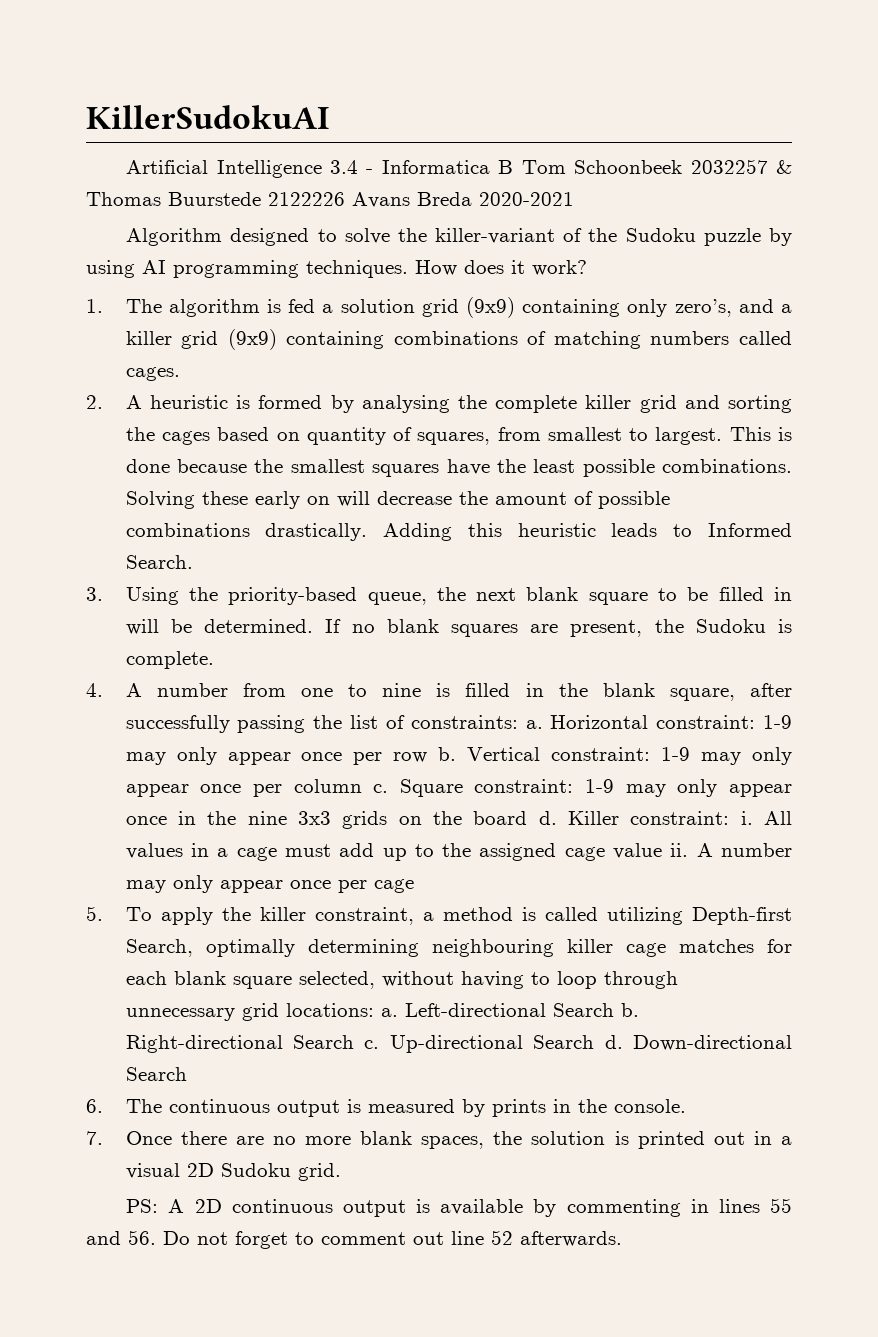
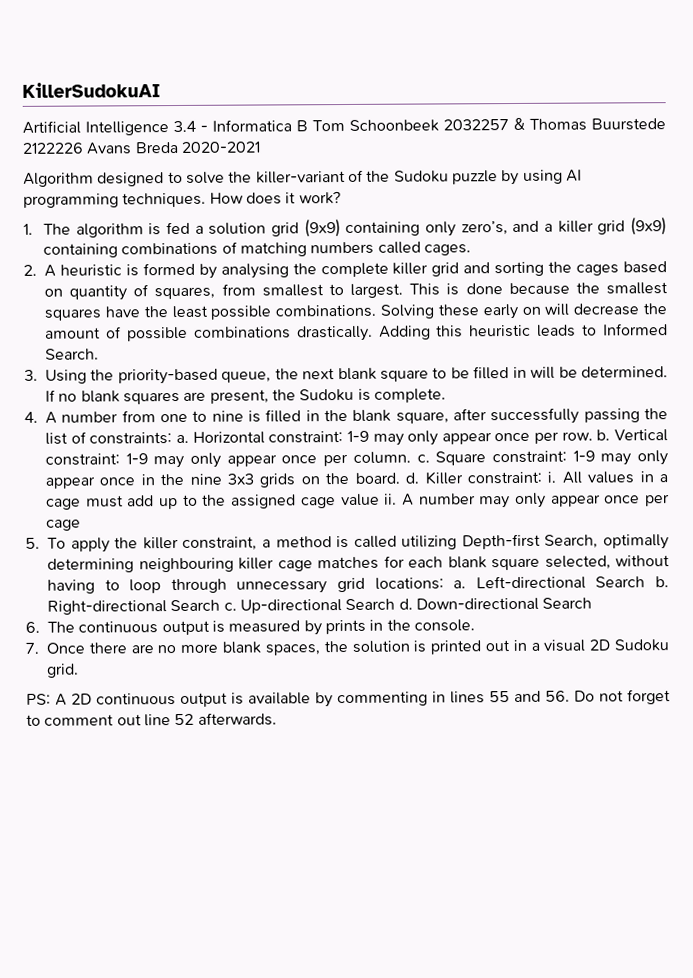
- Horizontal constraint: 1-9 may only appear once per row b.
+ Horizontal constraint: 1-9 may only appear once per row. b.
- Vertical constraint: 1-9 may only appear once per column c.
+ Vertical constraint: 1-9 may only appear once per column. c.
- Square constraint: 1-9 may only appear once in the nine 3x3 grids on the board d.
+ Square constraint: 1-9 may only appear once in the nine 3x3 grids on the board. d.

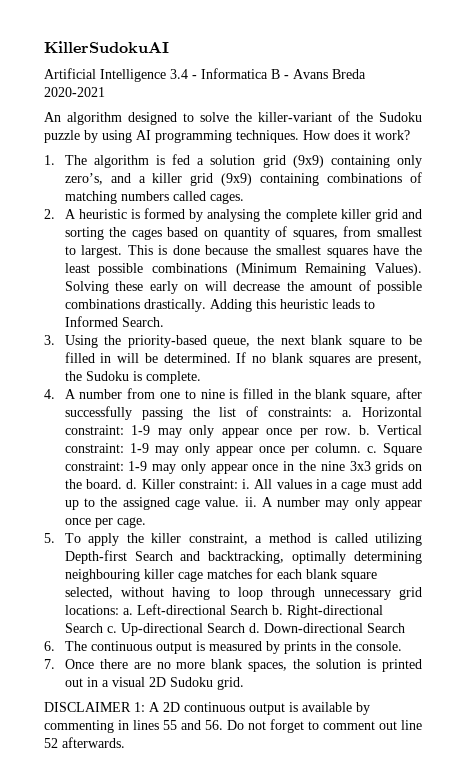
- Artificial Intelligence 3.4 - Informatica B Tom Schoonbeek 2032257 & Thomas Buurstede 2122226 Avans Breda 2020-2021
+ Artificial Intelligence 3.4 - Informatica B - Avans Breda 2020-2021
- Algorithm designed to solve the killer-variant of the Sudoku puzzle by using AI programming techniques.
+ An algorithm designed to solve the killer-variant of the Sudoku puzzle by using AI programming techniques.
- This is done because the smallest squares have the least possible combinations.
+ This is done because the smallest squares have the least possible combinations (Minimum Remaining Values).
- All values in a cage must add up to the assigned cage value ii.
+ All values in a cage must add up to the assigned cage value. ii.
- A number may only appear once per cage
+ A number may only appear once per cage.
- 5. To apply the killer constraint, a method is called utilizing Depth-first Search, optimally determining neighbouring killer cage matches for each blank square selected, without having to loop through unnecessary grid locations: a.
+ 5. To apply the killer constraint, a method is called utilizing Depth-first Search and backtracking, optimally determining neighbouring killer cage matches for each blank square selected, without having to loop through unnecessary grid locations: a.
- PS: A 2D continuous output is available by commenting in lines 55 and 56. Do not forget to comment out line 52 afterwards.
+ DISCLAIMER 1: A 2D continuous output is available by commenting in lines 55 and 56. Do not forget to comment out line 52 afterwards.

